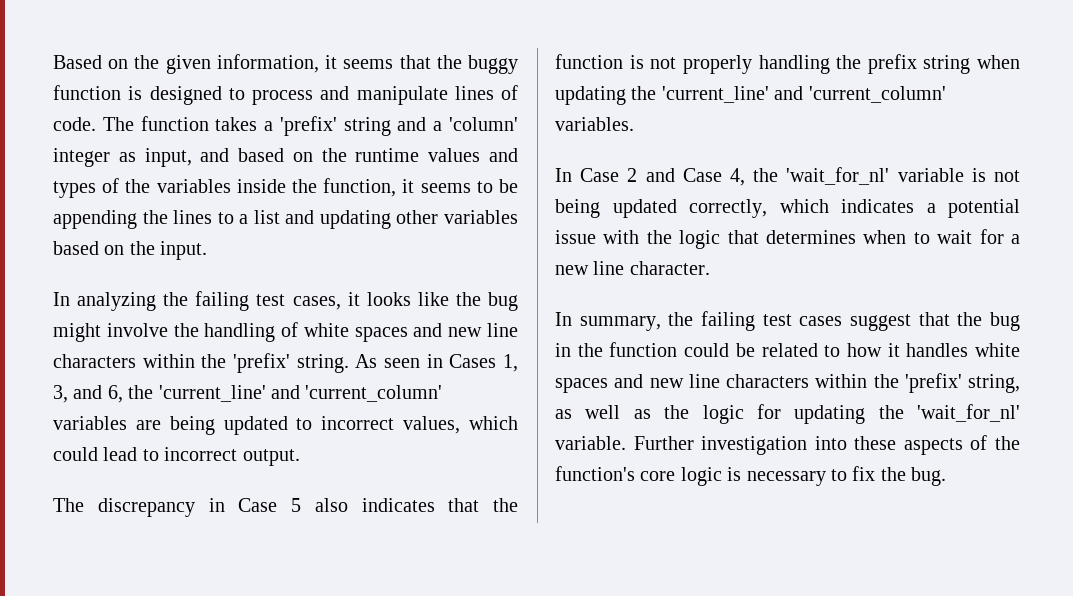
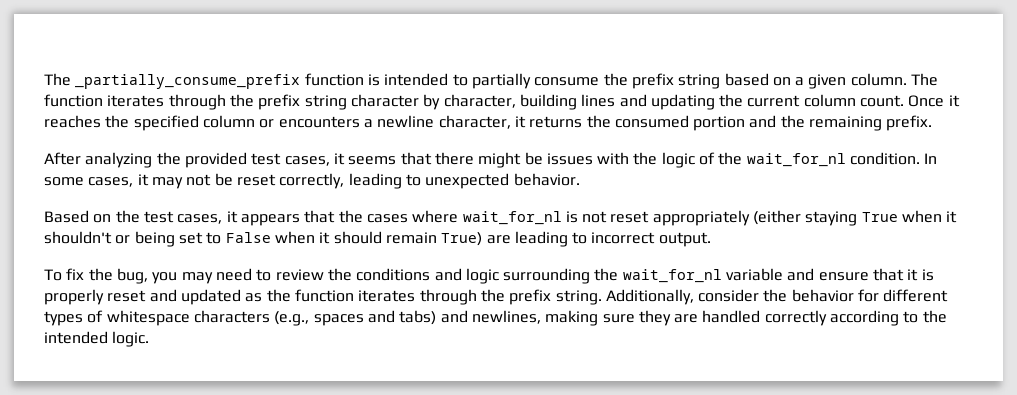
- Based on the given information, it seems that the buggy function is designed to process and manipulate lines of code. The function takes a 'prefix' string and a 'column' integer as input, and based on the runtime values and types of the variables inside the function, it seems to be appending the lines to a list and updating other variables based on the input.
- In analyzing the failing test cases, it looks like the bug might involve the handling of white spaces and new line characters within the 'prefix' string. As seen in Cases 1, 3, and 6, the 'current_line' and 'current_column' variables are being updated to incorrect values, which could lead to incorrect output.
- The discrepancy in Case 5 also indicates that the function is not properly handling the prefix string when updating the 'current_line' and 'current_column' variables.
- In Case 2 and Case 4, the 'wait_for_nl' variable is not being updated correctly, which indicates a potential issue with the logic that determines when to wait for a new line character.
- In summary, the failing test cases suggest that the bug in the function could be related to how it handles white spaces and new line characters within the 'prefix' string, as well as the logic for updating the 'wait_for_nl' variable. Further investigation into these aspects of the function's core logic is necessary to fix the bug.
+ The _partially_consume_prefix function is intended to partially consume the prefix string based on a given column. The function iterates through the prefix string character by character, building lines and updating the current column count. Once it reaches the specified column or encounters a newline character, it returns the consumed portion and the remaining prefix.
+ After analyzing the provided test cases, it seems that there might be issues with the logic of the wait_for_nl condition. In some cases, it may not be reset correctly, leading to unexpected behavior.
+ Based on the test cases, it appears that the cases where wait_for_nl is not reset appropriately (either staying True when it shouldn't or being set to False when it should remain True) are leading to incorrect output.
+ To fix the bug, you may need to review the conditions and logic surrounding the wait_for_nl variable and ensure that it is properly reset and updated as the function iterates through the prefix string. Additionally, consider the behavior for different types of whitespace characters (e.g., spaces and tabs) and newlines, making sure they are handled correctly according to the intended logic.

